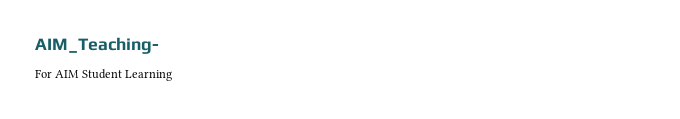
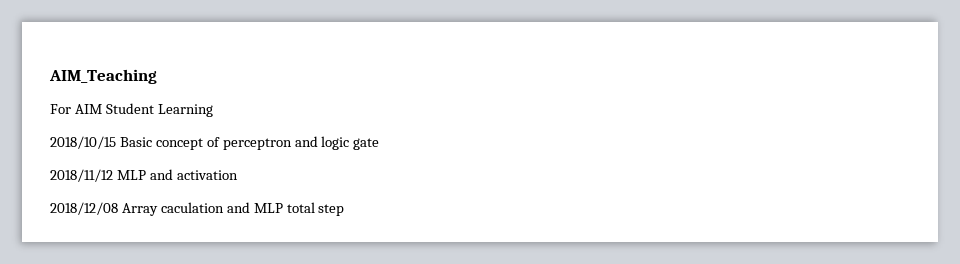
- AIM_Teaching-
+ AIM_Teaching
+ 2018/10/15 Basic concept of perceptron and logic gate
+ 2018/11/12 MLP and activation
+ 2018/12/08 Array caculation and MLP total step

